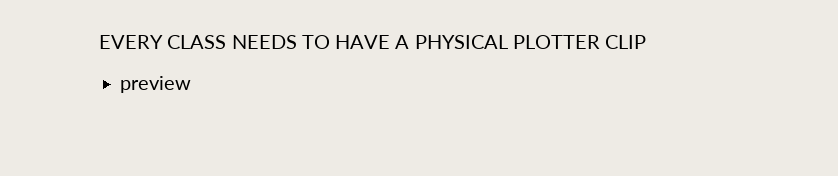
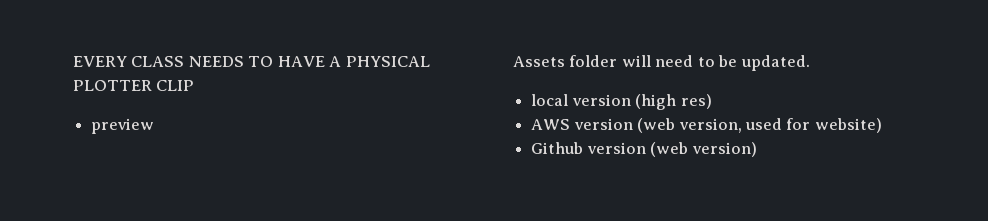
+ Assets folder will need to be updated.
+ local version (high res)
+ AWS version (web version, used for website)
+ Github version (web version)

